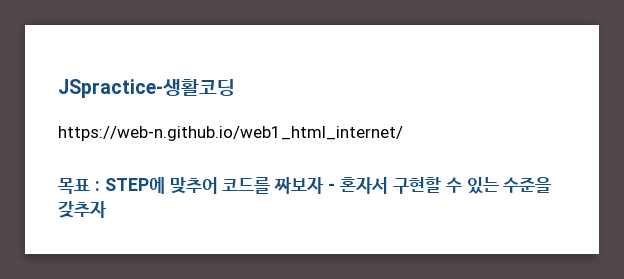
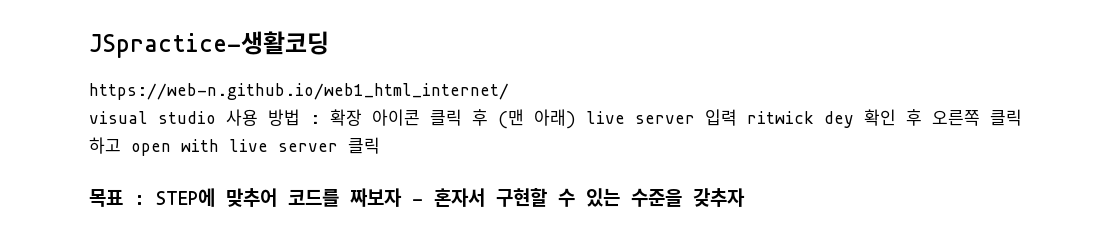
+ visual studio 사용 방법 : 확장 아이콘 클릭 후 (맨 아래) live server 입력 ritwick dey 확인 후 오른쪽 클릭 하고 open with live server 클릭

